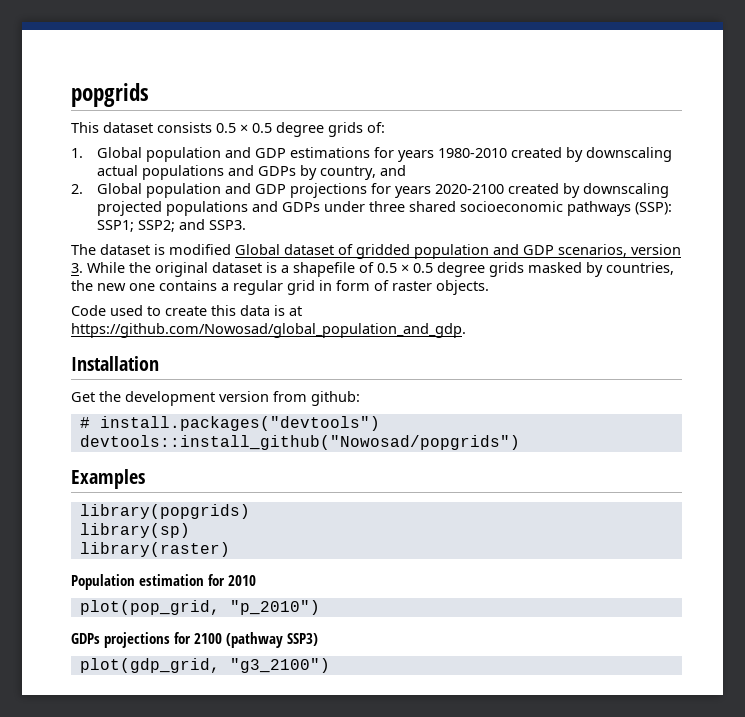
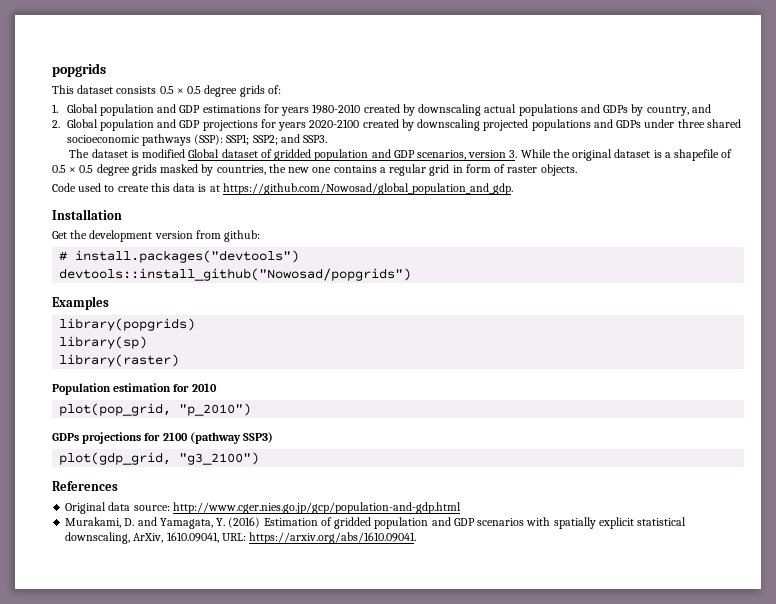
+ References
+ Original data source: http://www.cger.nies.go.jp/gcp/population-and-gdp.html
+ Murakami, D. and Yamagata, Y. (2016) Estimation of gridded population and GDP scenarios with spatially explicit statistical downscaling, ArXiv, 1610.09041, URL: https://arxiv.org/abs/1610.09041.

